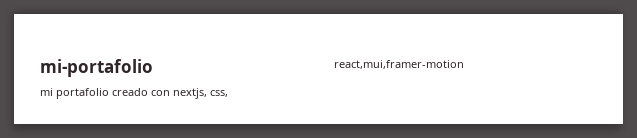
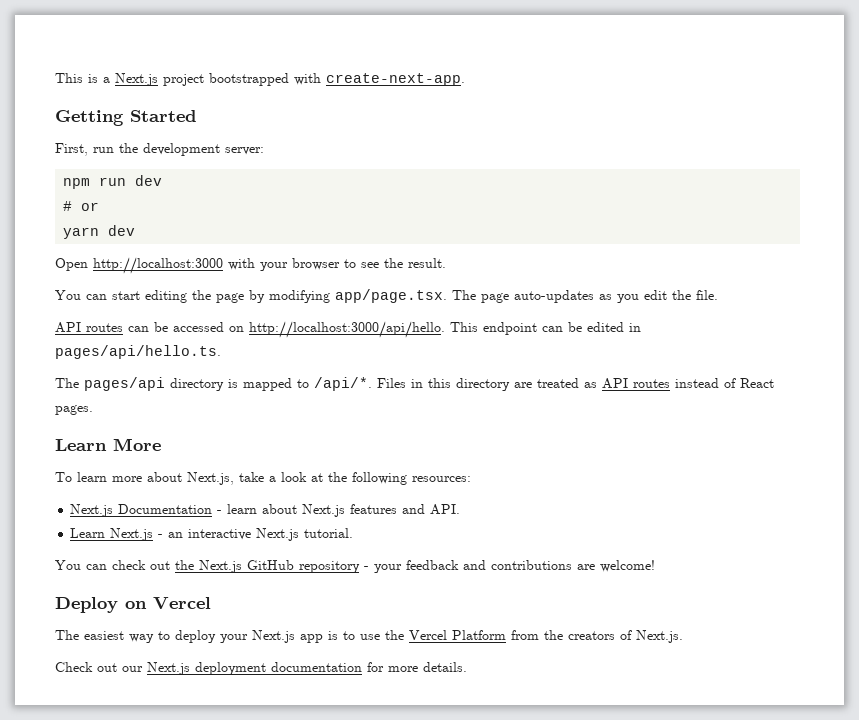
- mi-portafolio
- mi portafolio creado con nextjs, css, react,mui,framer-motion
+ This is a Next.js project bootstrapped with create-next-app.
+ Getting Started
+ First, run the development server:
+ npm run dev
+ # or
+ yarn dev
+ Open http://localhost:3000 with your browser to see the result.
+ You can start editing the page by modifying app/page.tsx. The page auto-updates as you edit the file.
+ API routes can be accessed on http://localhost:3000/api/hello. This endpoint can be edited in pages/api/hello.ts.
+ The pages/api directory is mapped to /api/*. Files in this directory are treated as API routes instead of React pages.
+ Learn More
+ To learn more about Next.js, take a look at the following resources:
+ Next.js Documentation - learn about Next.js features and API.
+ Learn Next.js - an interactive Next.js tutorial.
+ You can check out the Next.js GitHub repository - your feedback and contributions are welcome!
+ Deploy on Vercel
+ The easiest way to deploy your Next.js app is to use the Vercel Platform from the creators of Next.js.
+ Check out our Next.js deployment documentation for more details.

